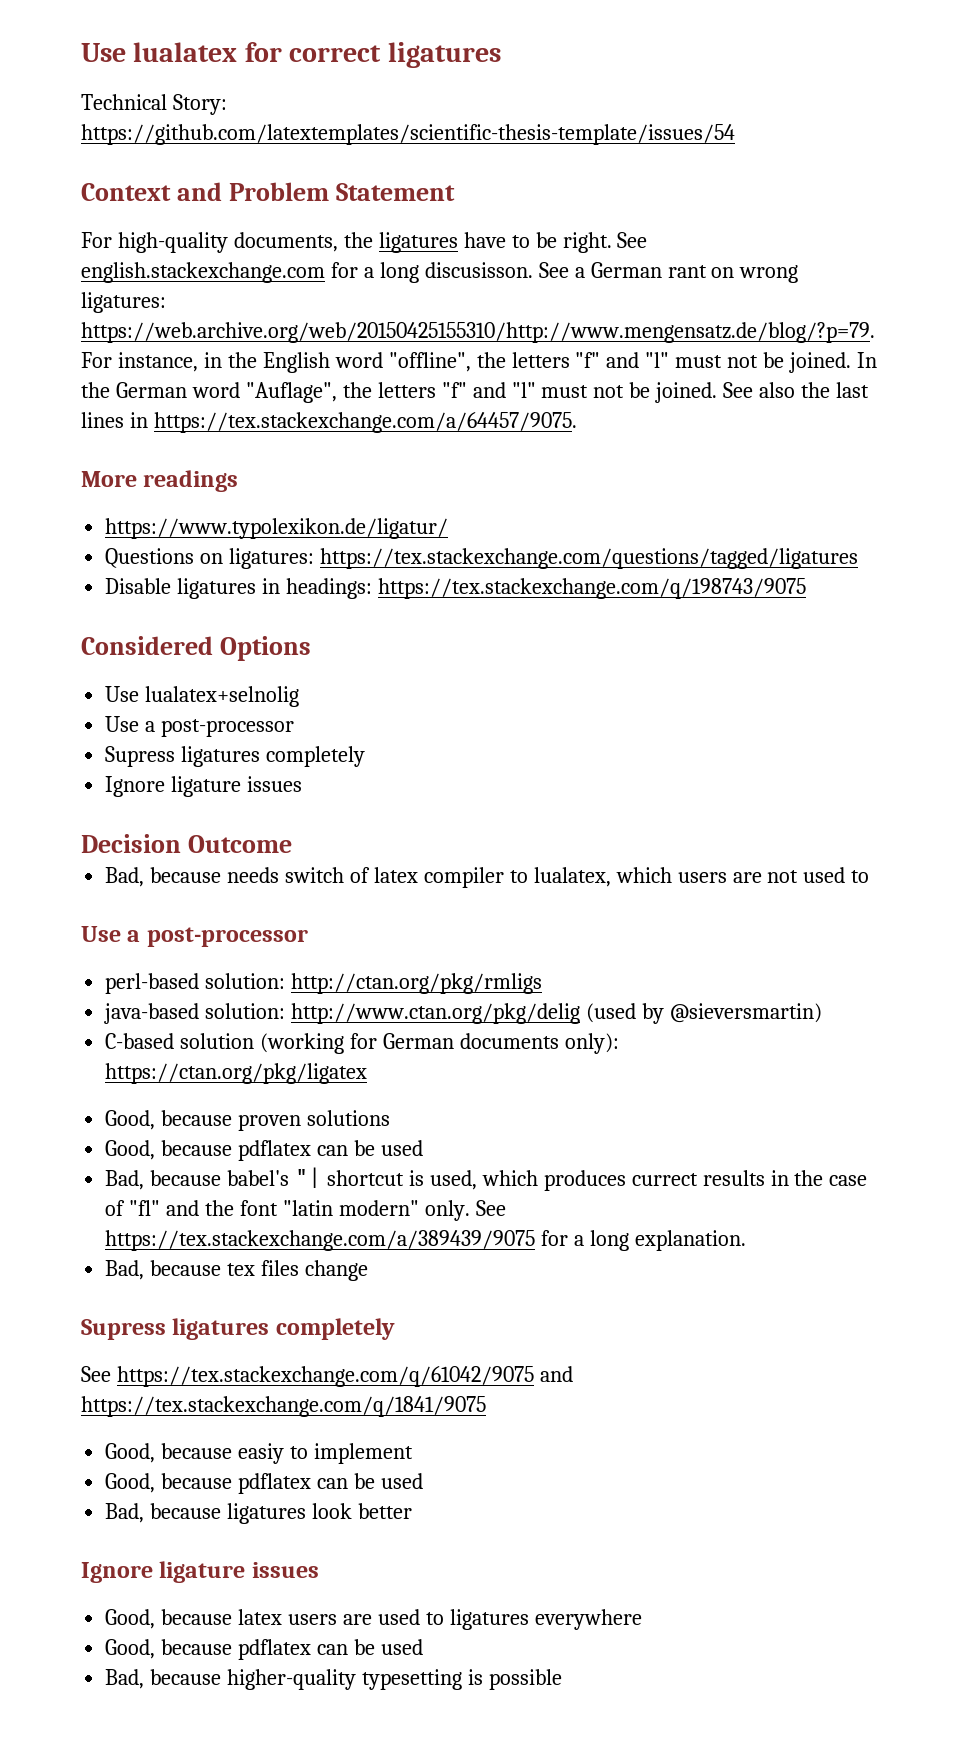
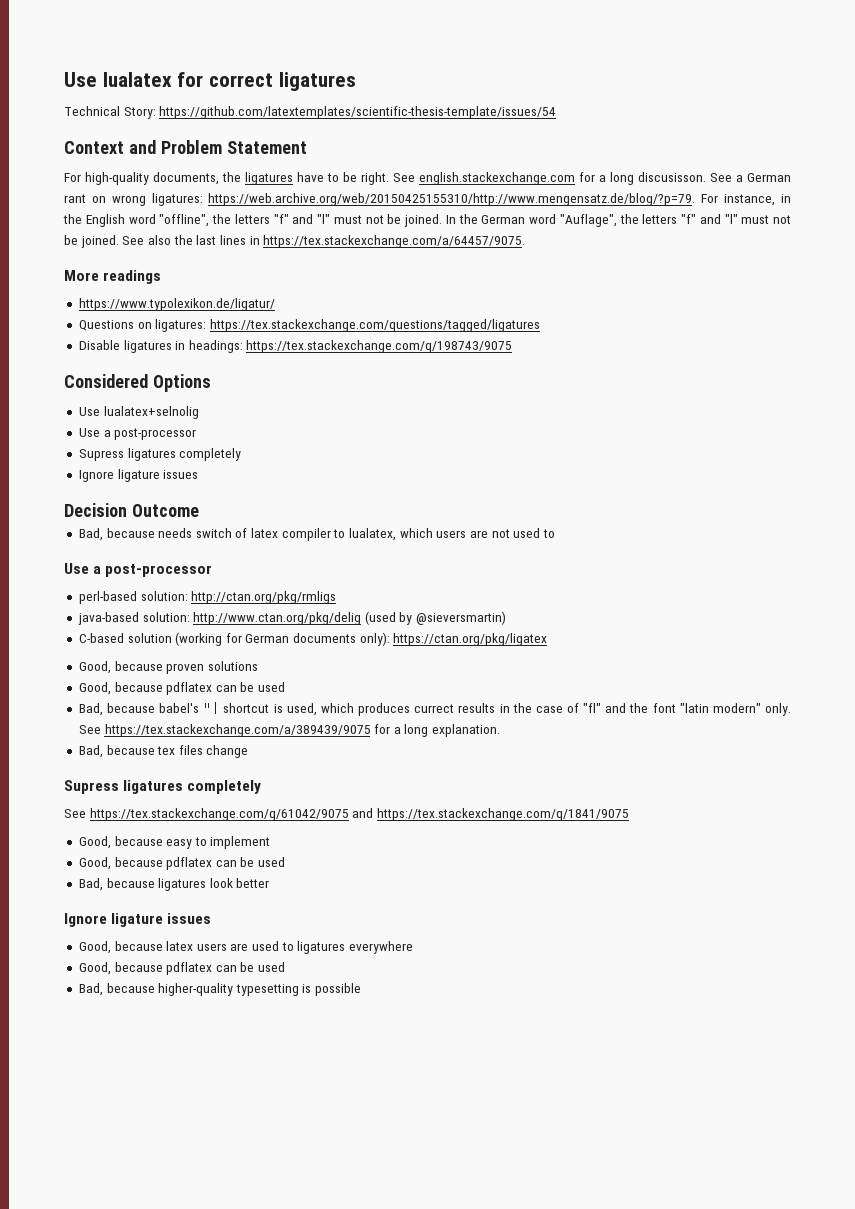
- Good, because easiy to implement
+ Good, because easy to implement

